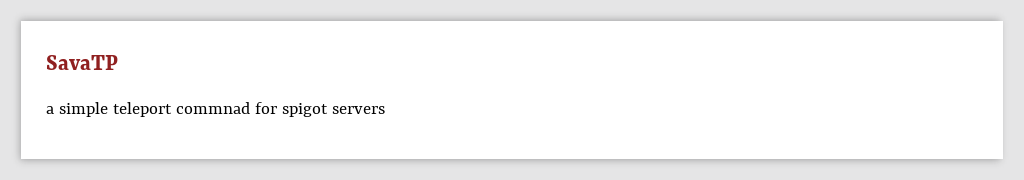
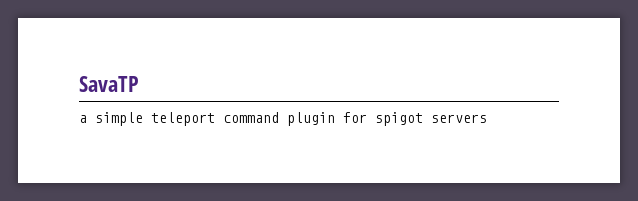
- a simple teleport commnad for spigot servers
+ a simple teleport command plugin for spigot servers

